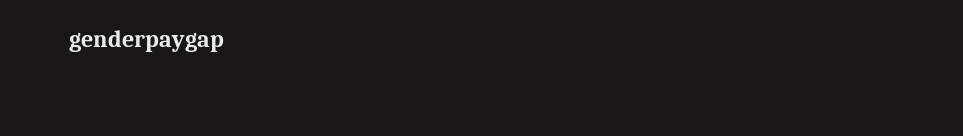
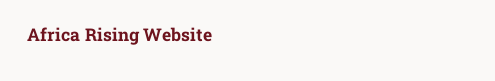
- genderpaygap
+ Africa Rising Website

